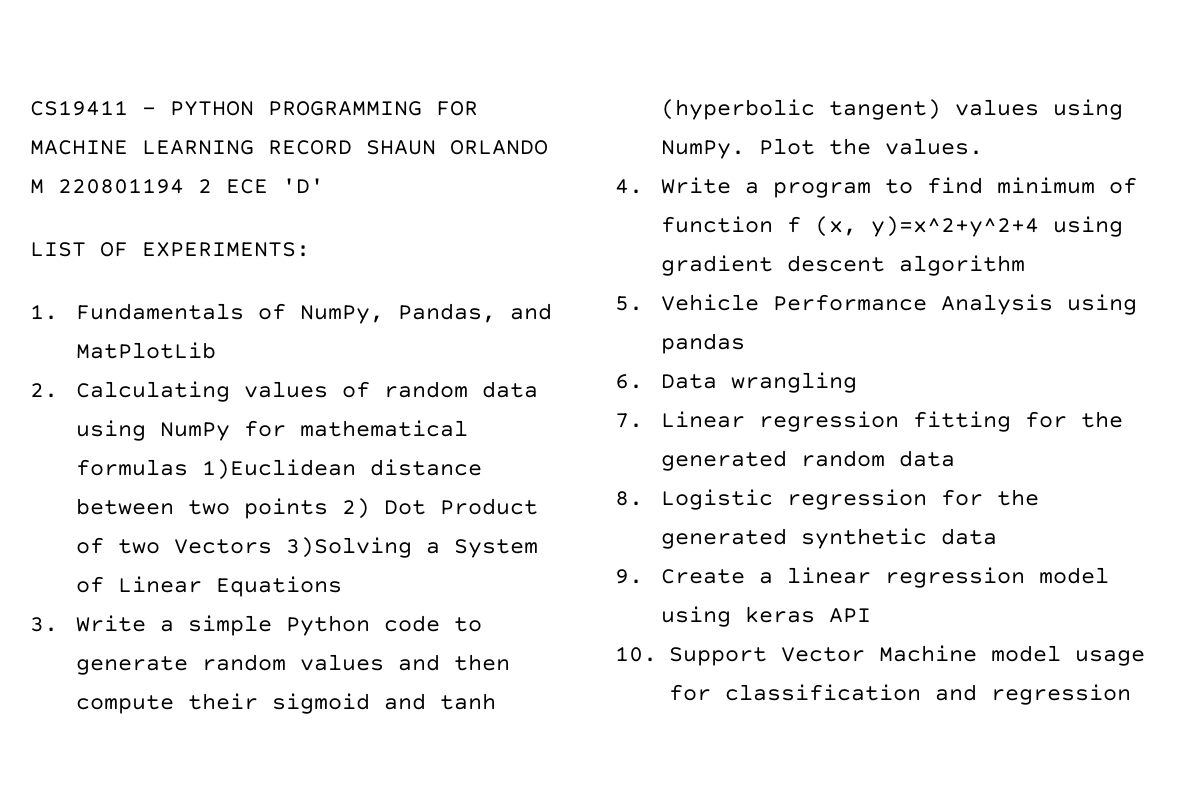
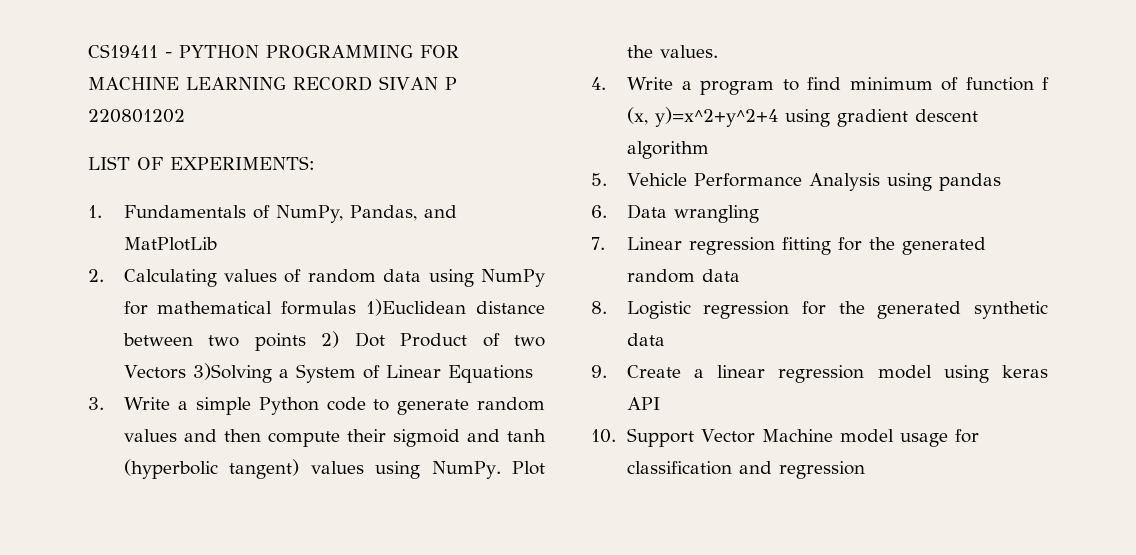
- CS19411 - PYTHON PROGRAMMING FOR MACHINE LEARNING RECORD SHAUN ORLANDO M 220801194 2 ECE 'D'
+ CS19411 - PYTHON PROGRAMMING FOR MACHINE LEARNING RECORD SIVAN P 220801202

